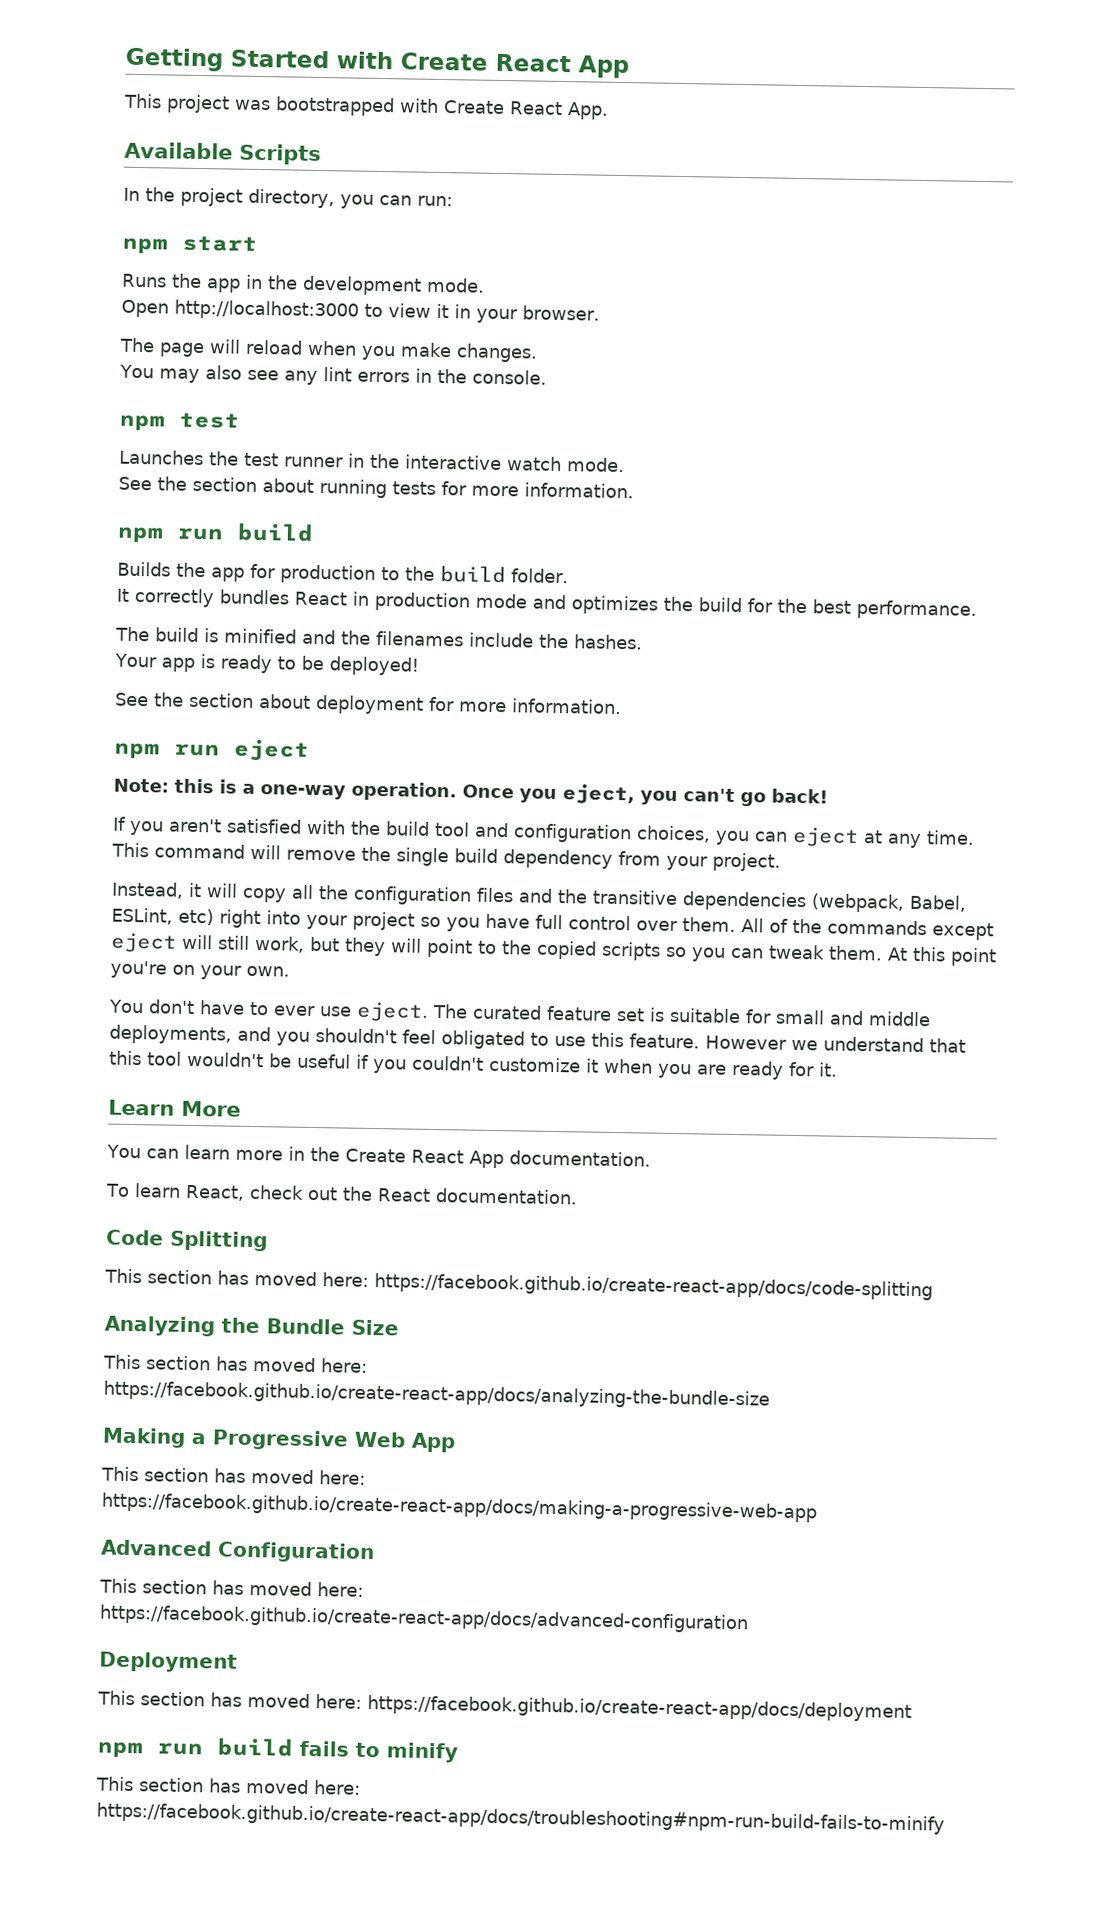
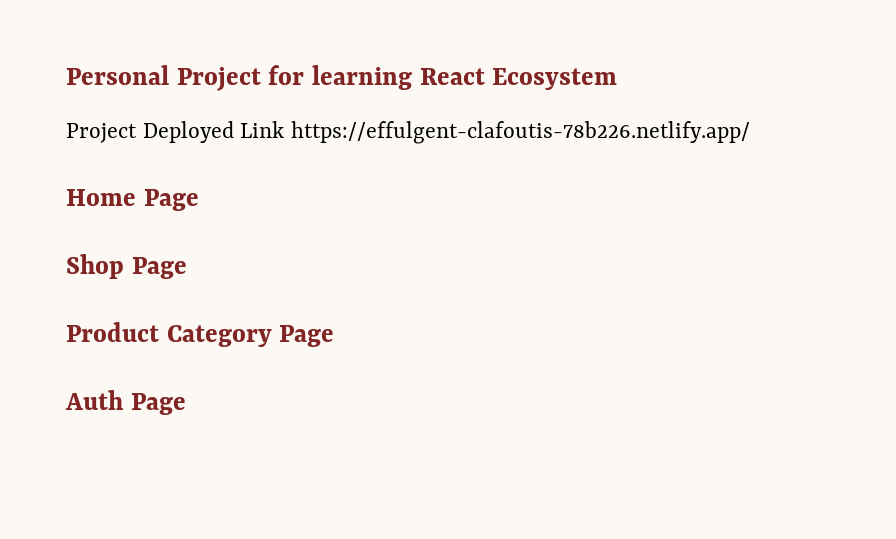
- Getting Started with Create React App
- This project was bootstrapped with Create React App.
- Available Scripts
- In the project directory, you can run:
- npm start
- Runs the app in the development mode.
- Open http://localhost:3000 to view it in your browser.
- The page will reload when you make changes.
- You may also see any lint errors in the console.
- npm test
- Launches the test runner in the interactive watch mode.
- See the section about running tests for more information.
- npm run build
- Builds the app for production to the build folder.
- It correctly bundles React in production mode and optimizes the build for the best performance.
- The build is minified and the filenames include the hashes.
- Your app is ready to be deployed!
- See the section about deployment for more information.
- npm run eject
- Note: this is a one-way operation. Once you eject, you can't go back!
- If you aren't satisfied with the build tool and configuration choices, you can eject at any time. This command will remove the single build dependency from your project.
- Instead, it will copy all the configuration files and the transitive dependencies (webpack, Babel, ESLint, etc) right into your project so you have full control over them. All of the commands except eject will still work, but they will point to the copied scripts so you can tweak them. At this point you're on your own.
- You don't have to ever use eject. The curated feature set is suitable for small and middle deployments, and you shouldn't feel obligated to use this feature. However we understand that this tool wouldn't be useful if you couldn't customize it when you are ready for it.
- Learn More
- You can learn more in the Create React App documentation.
- To learn React, check out the React documentation.
- Code Splitting
- This section has moved here: https://facebook.github.io/create-react-app/docs/code-splitting
- Analyzing the Bundle Size
- This section has moved here: https://facebook.github.io/create-react-app/docs/analyzing-the-bundle-size
- Making a Progressive Web App
- This section has moved here: https://facebook.github.io/create-react-app/docs/making-a-progressive-web-app
- Advanced Configuration
- This section has moved here: https://facebook.github.io/create-react-app/docs/advanced-configuration
- Deployment
- This section has moved here: https://facebook.github.io/create-react-app/docs/deployment
- npm run build fails to minify
- This section has moved here: https://facebook.github.io/create-react-app/docs/troubleshooting#npm-run-build-fails-to-minify
+ Personal Project for learning React Ecosystem
+ Project Deployed Link https://effulgent-clafoutis-78b226.netlify.app/
+ Home Page
+ Shop Page
+ Product Category Page
+ Auth Page

